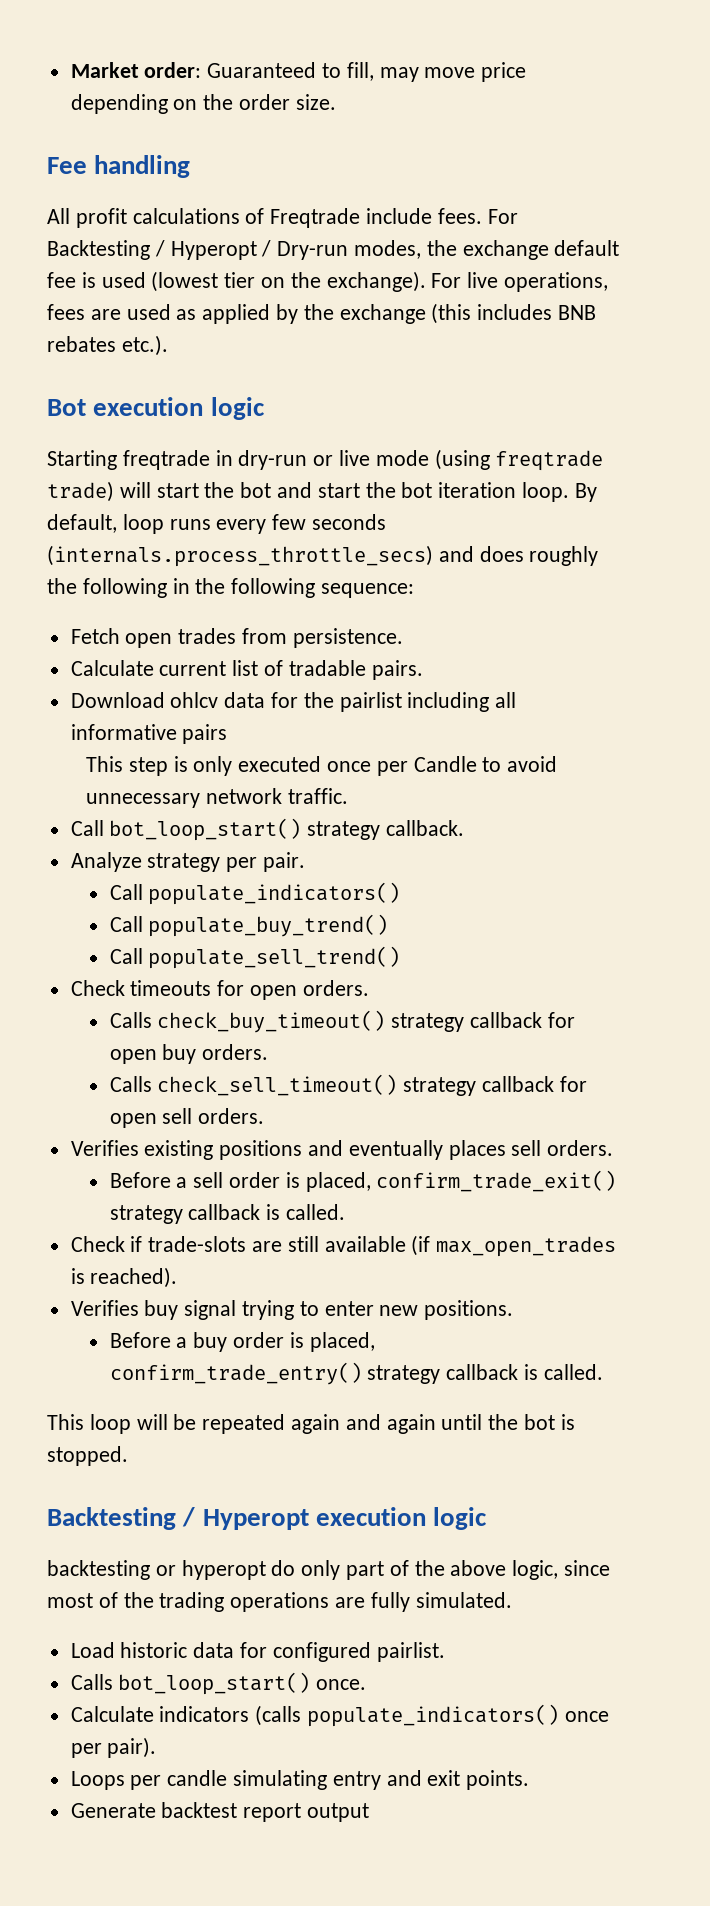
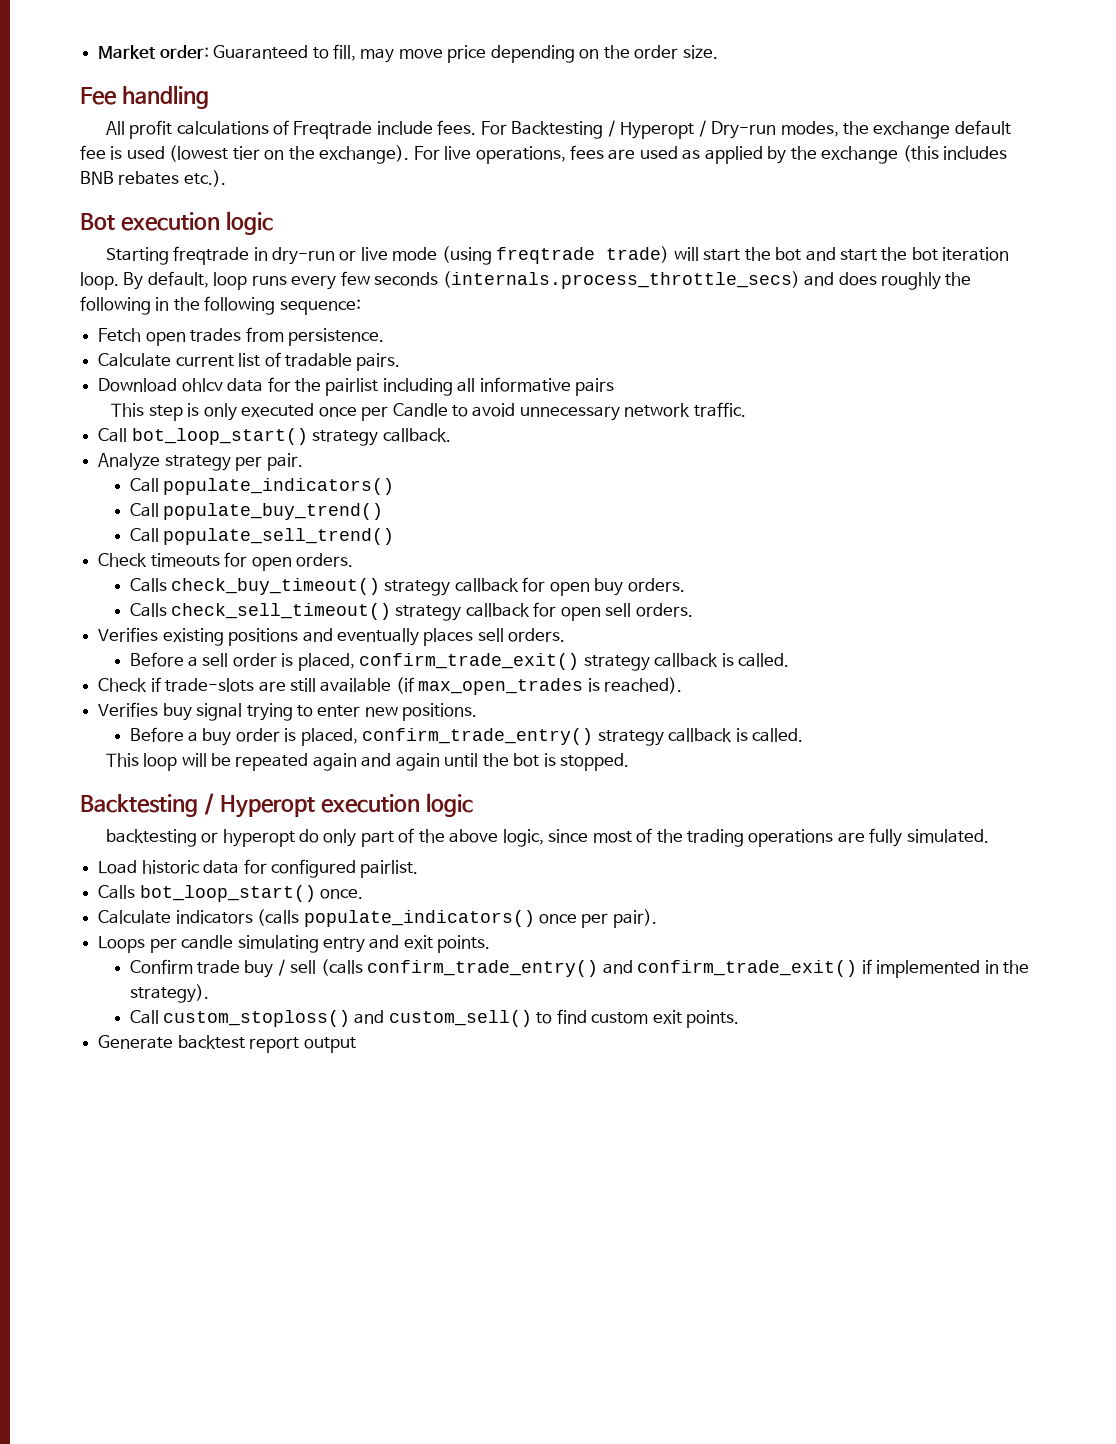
+ Confirm trade buy / sell (calls confirm_trade_entry() and confirm_trade_exit() if implemented in the strategy).
+ Call custom_stoploss() and custom_sell() to find custom exit points.

